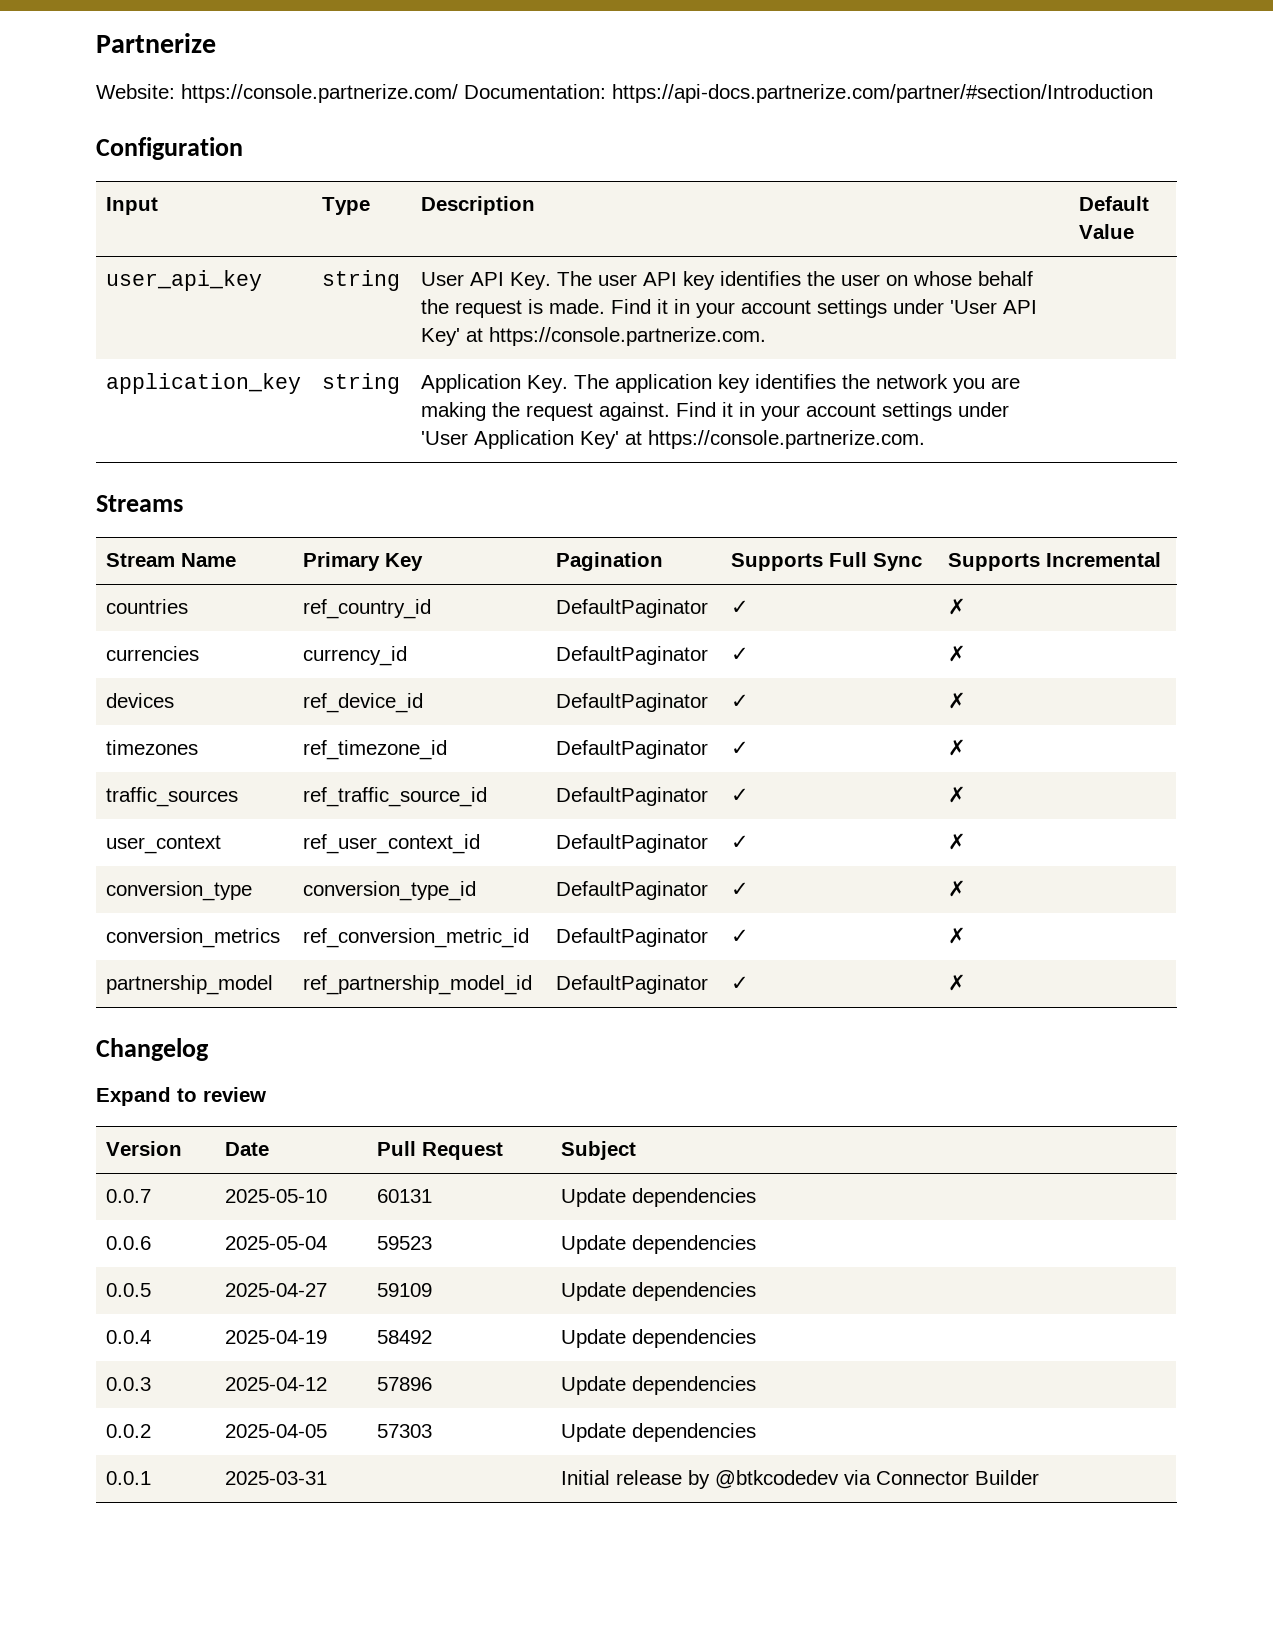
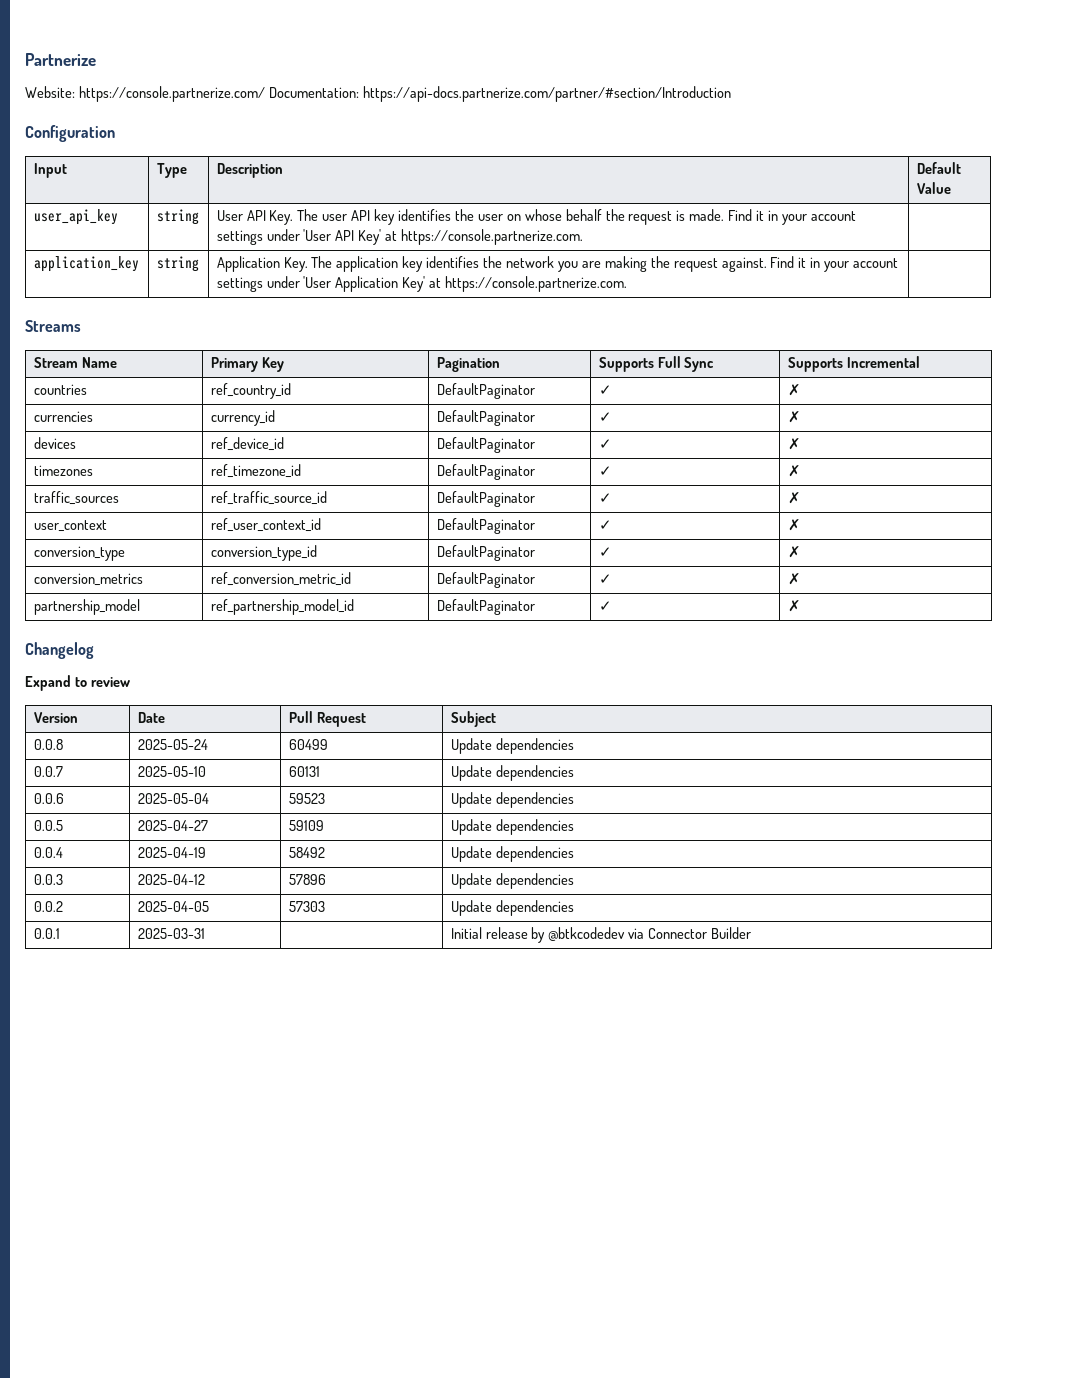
+ 0.0.8 | 2025-05-24 | 60499 | Update dependencies

